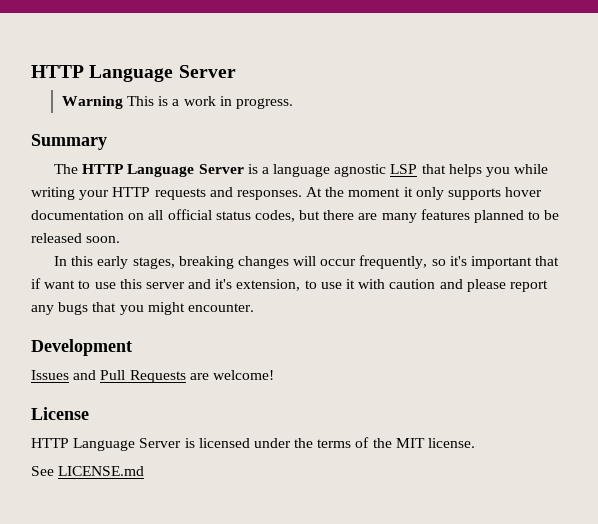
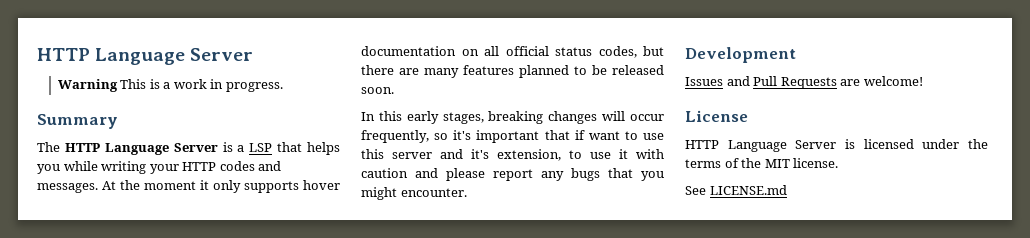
- The HTTP Language Server is a language agnostic LSP that helps you while writing your HTTP requests and responses.
+ The HTTP Language Server is a LSP that helps you while writing your HTTP codes and messages.

